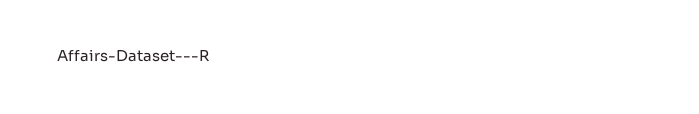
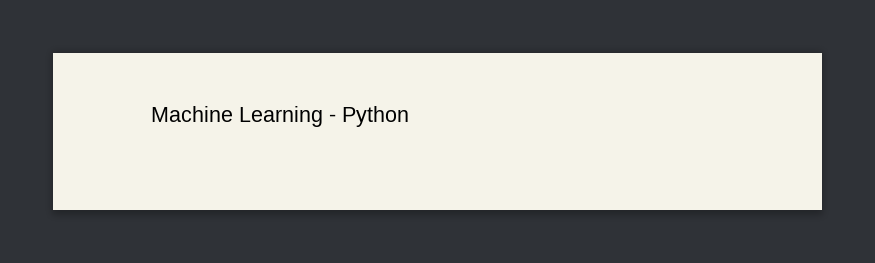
- Affairs-Dataset---R
+ Machine Learning - Python

